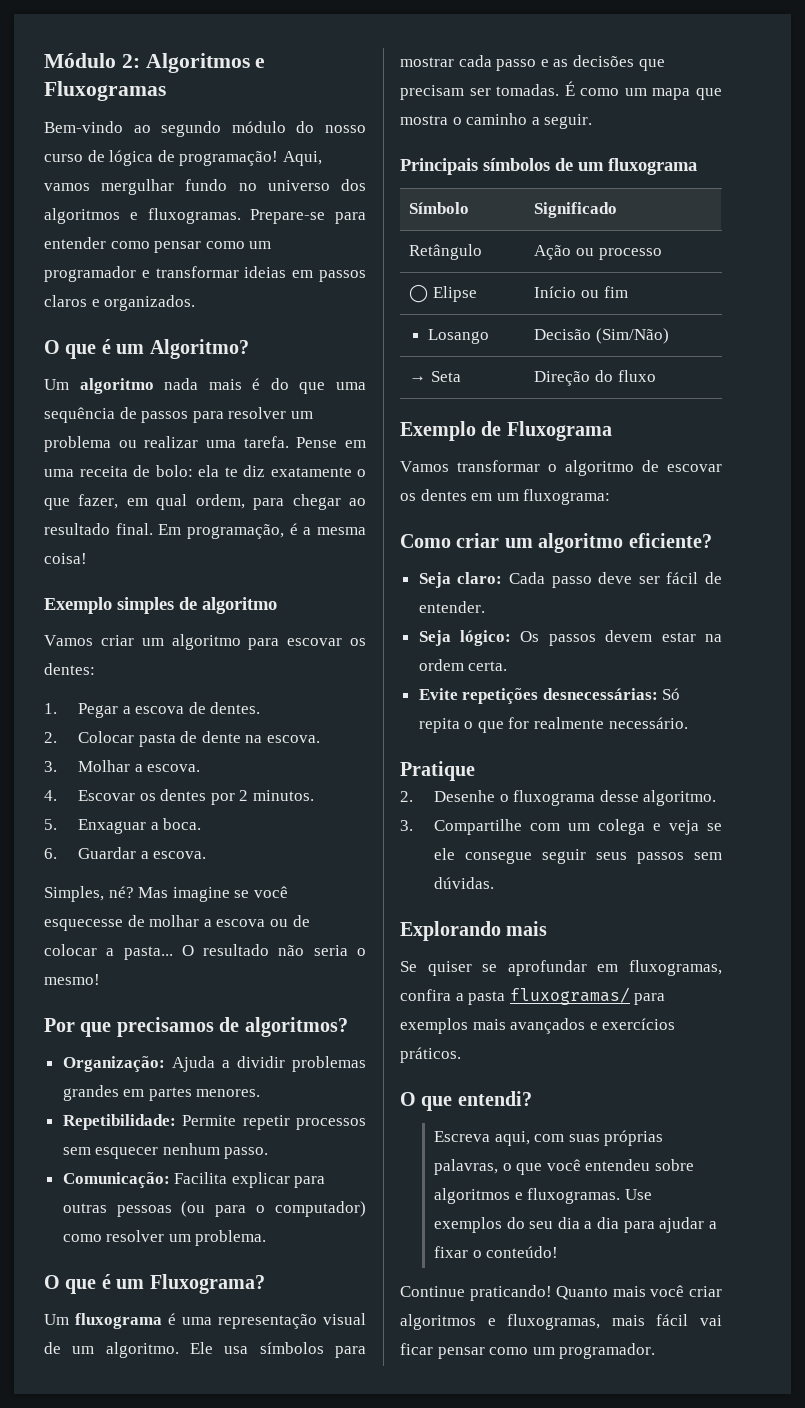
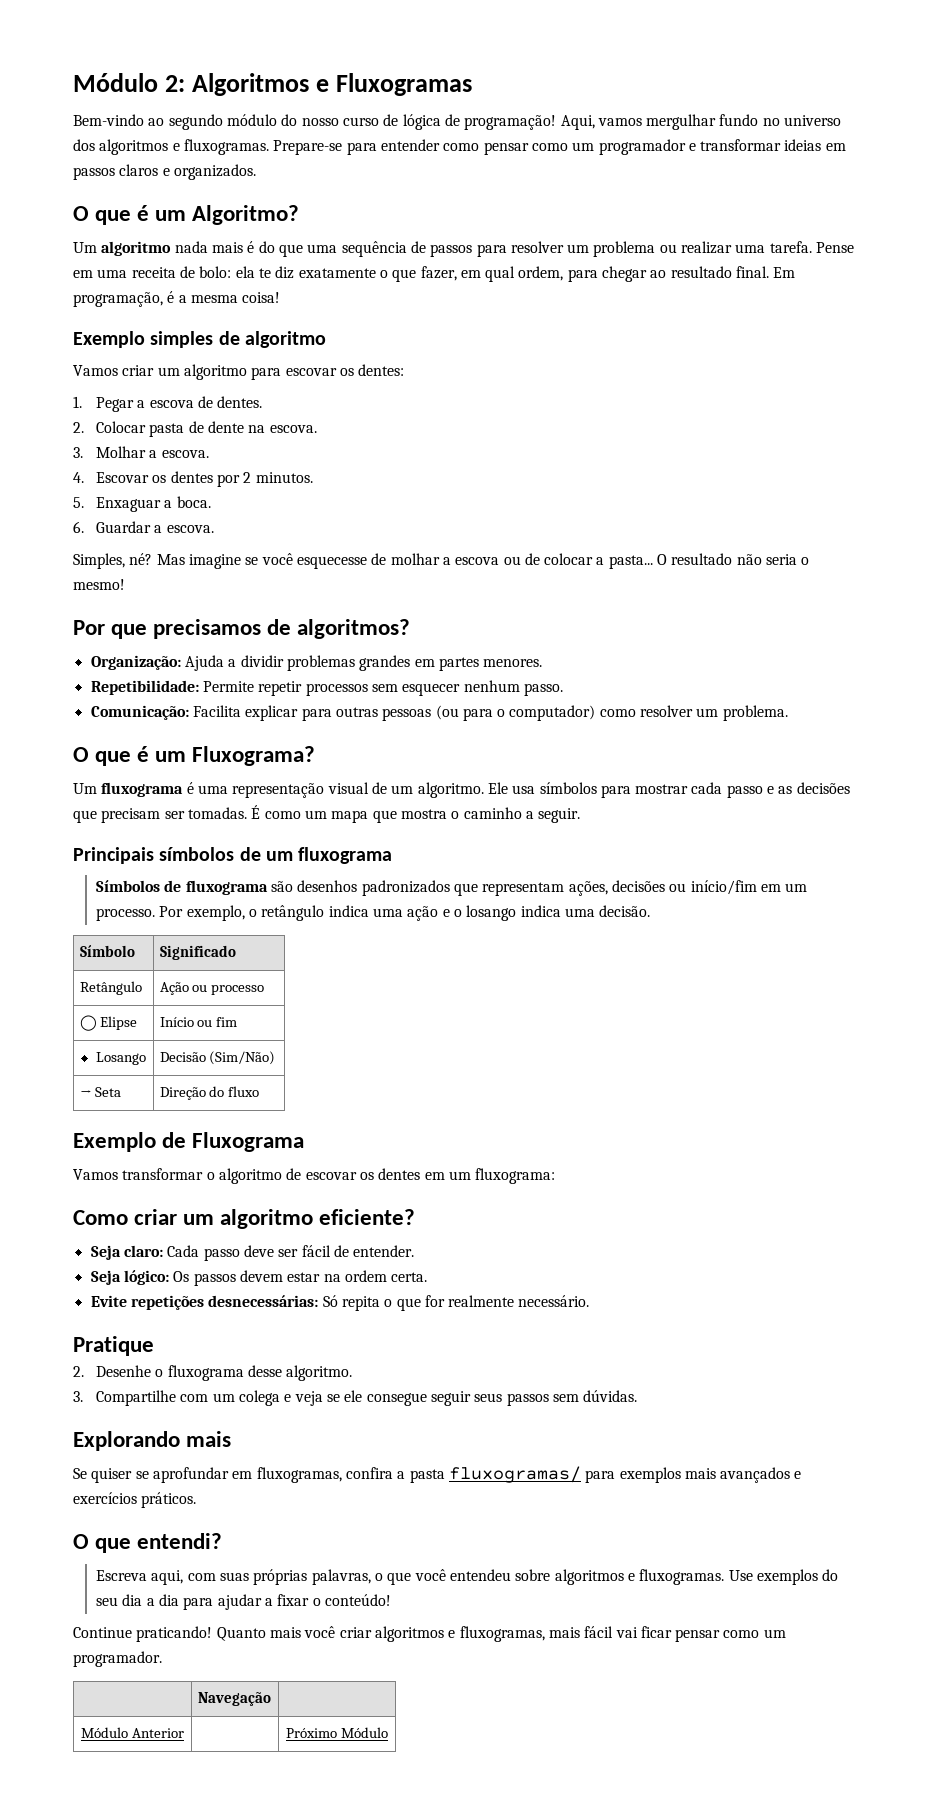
+ Símbolos de fluxograma são desenhos padronizados que representam ações, decisões ou início/fim em um processo. Por exemplo, o retângulo indica uma ação e o losango indica uma decisão.
+ | Navegação |
+ Módulo Anterior | | Próximo Módulo

